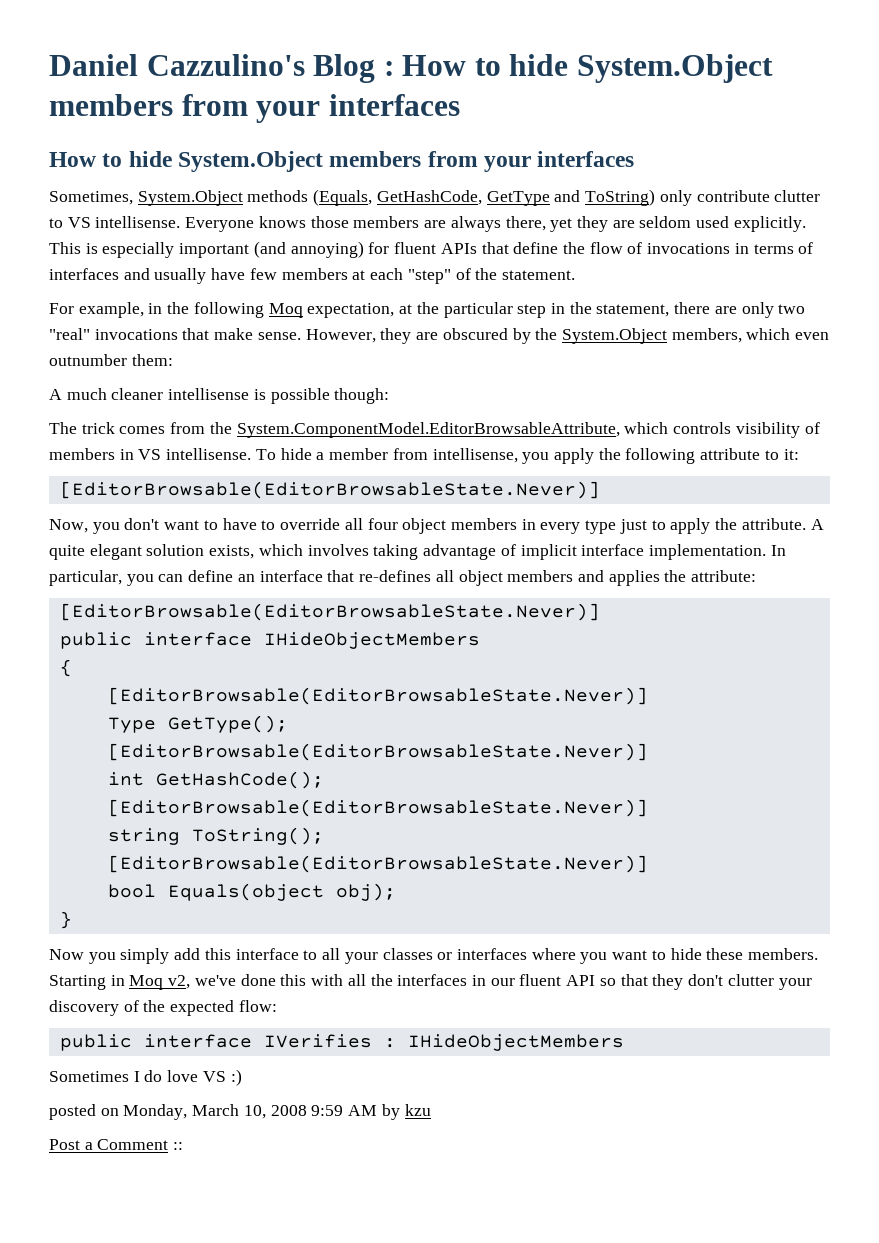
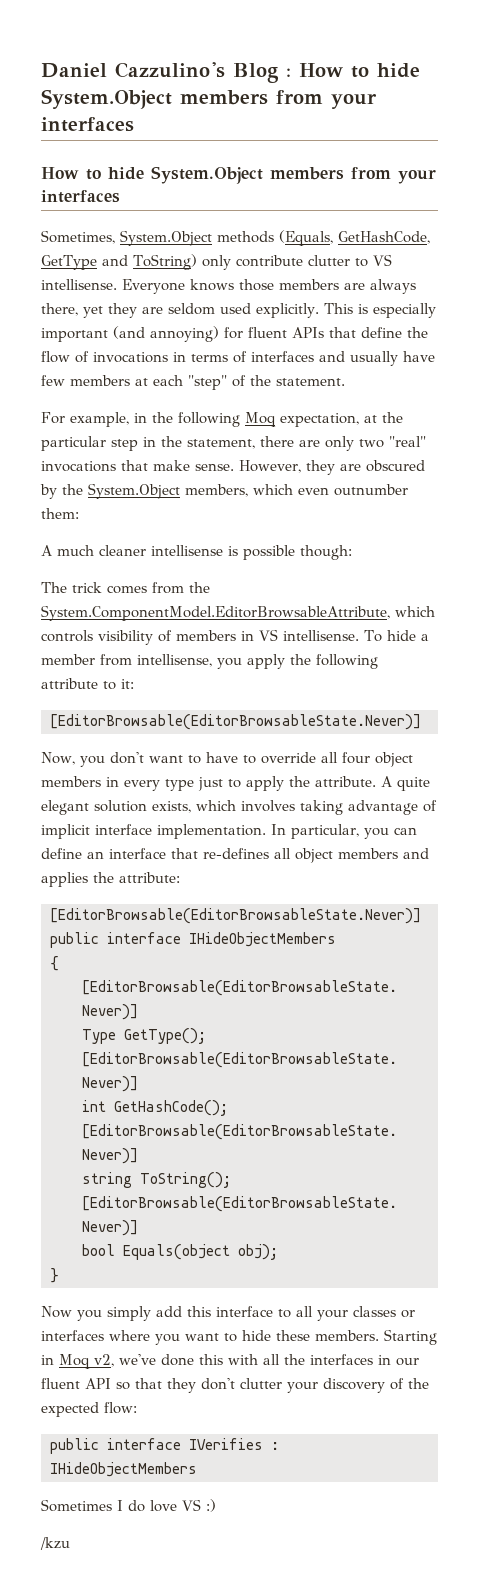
- posted on Monday, March 10, 2008 9:59 AM by kzu
- Post a Comment ::
+ /kzu

